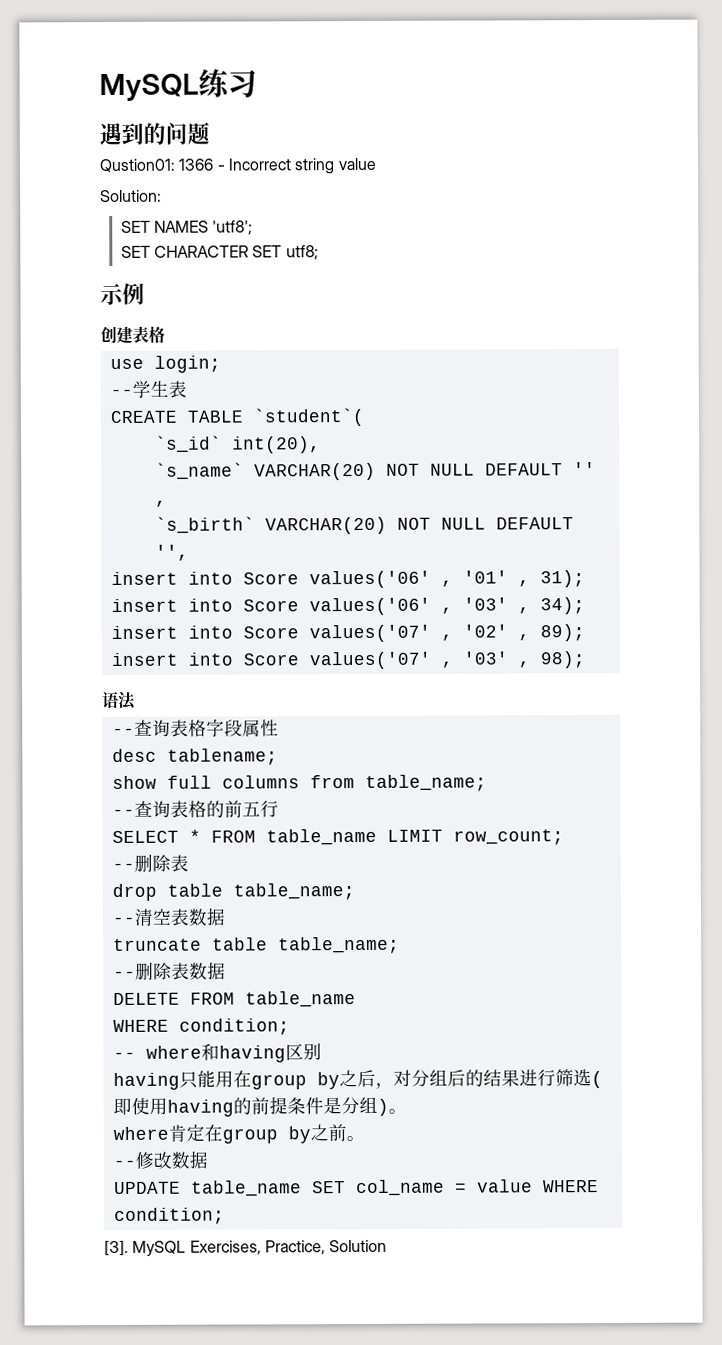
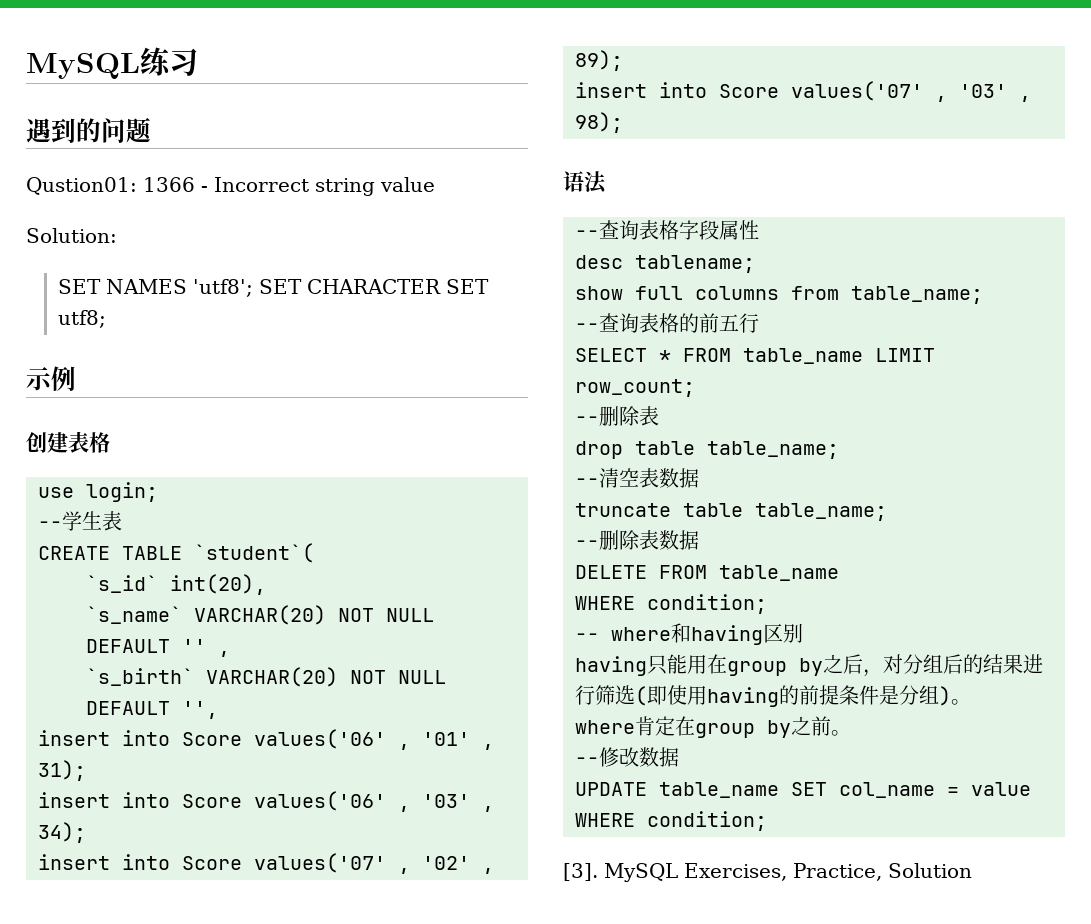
- SET NAMES 'utf8';
- SET CHARACTER SET utf8;
+ SET NAMES 'utf8'; SET CHARACTER SET utf8;

